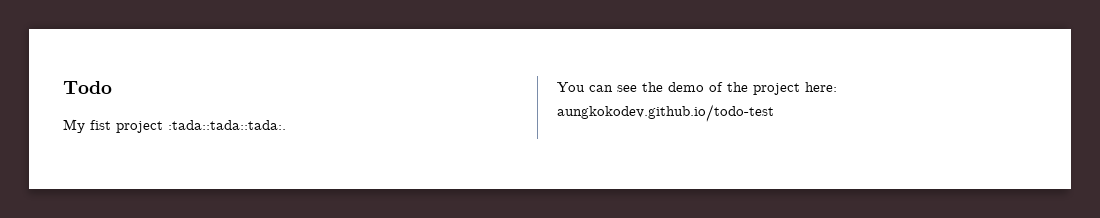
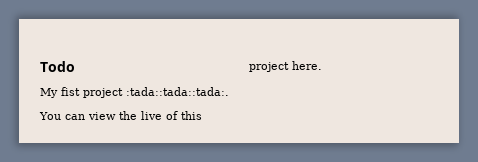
- You can see the demo of the project here: aungkokodev.github.io/todo-test
+ You can view the live of this project here.

